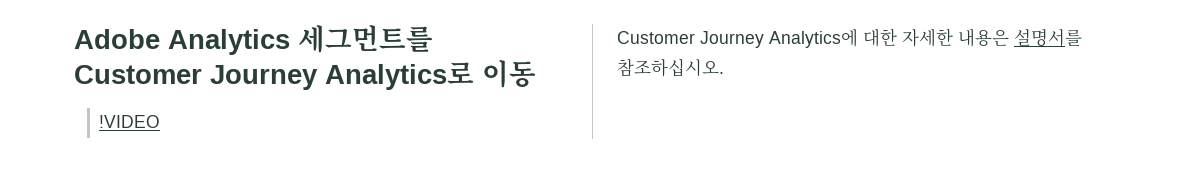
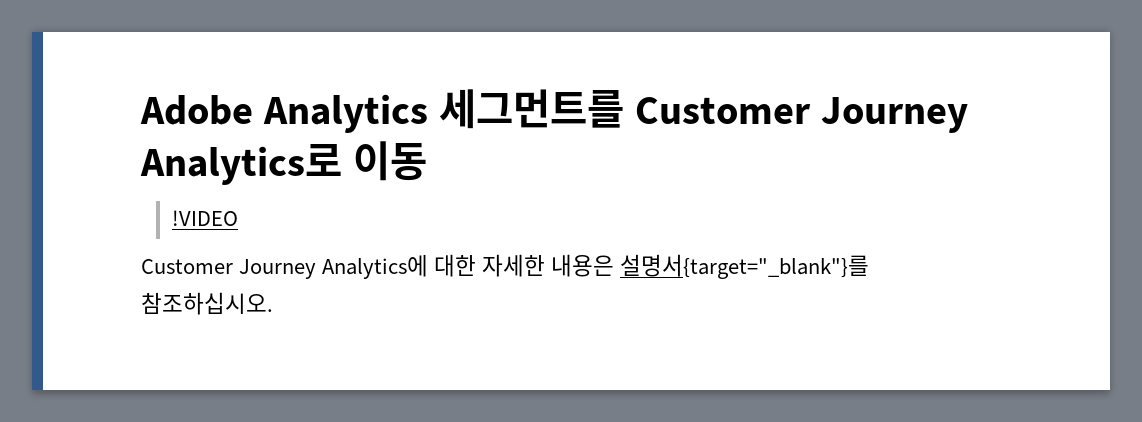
- Customer Journey Analytics에 대한 자세한 내용은 설명서를 참조하십시오.
+ Customer Journey Analytics에 대한 자세한 내용은 설명서{target="_blank"}를 참조하십시오.

